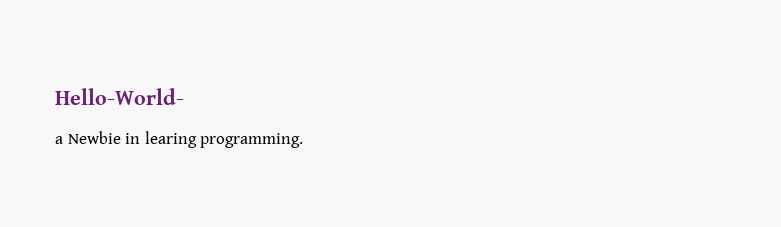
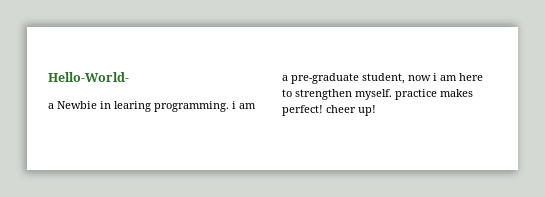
- a Newbie in learing programming.
+ a Newbie in learing programming. i am a pre-graduate student, now i am here to strengthen myself. practice makes perfect! cheer up!

